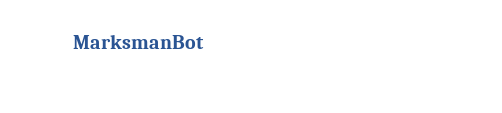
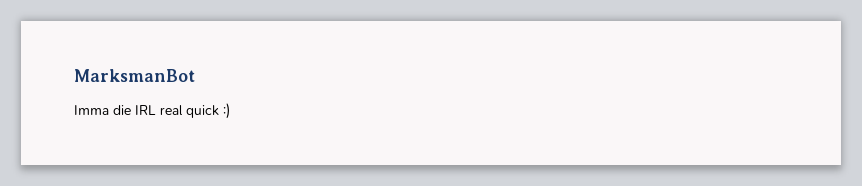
+ Imma die IRL real quick :)

